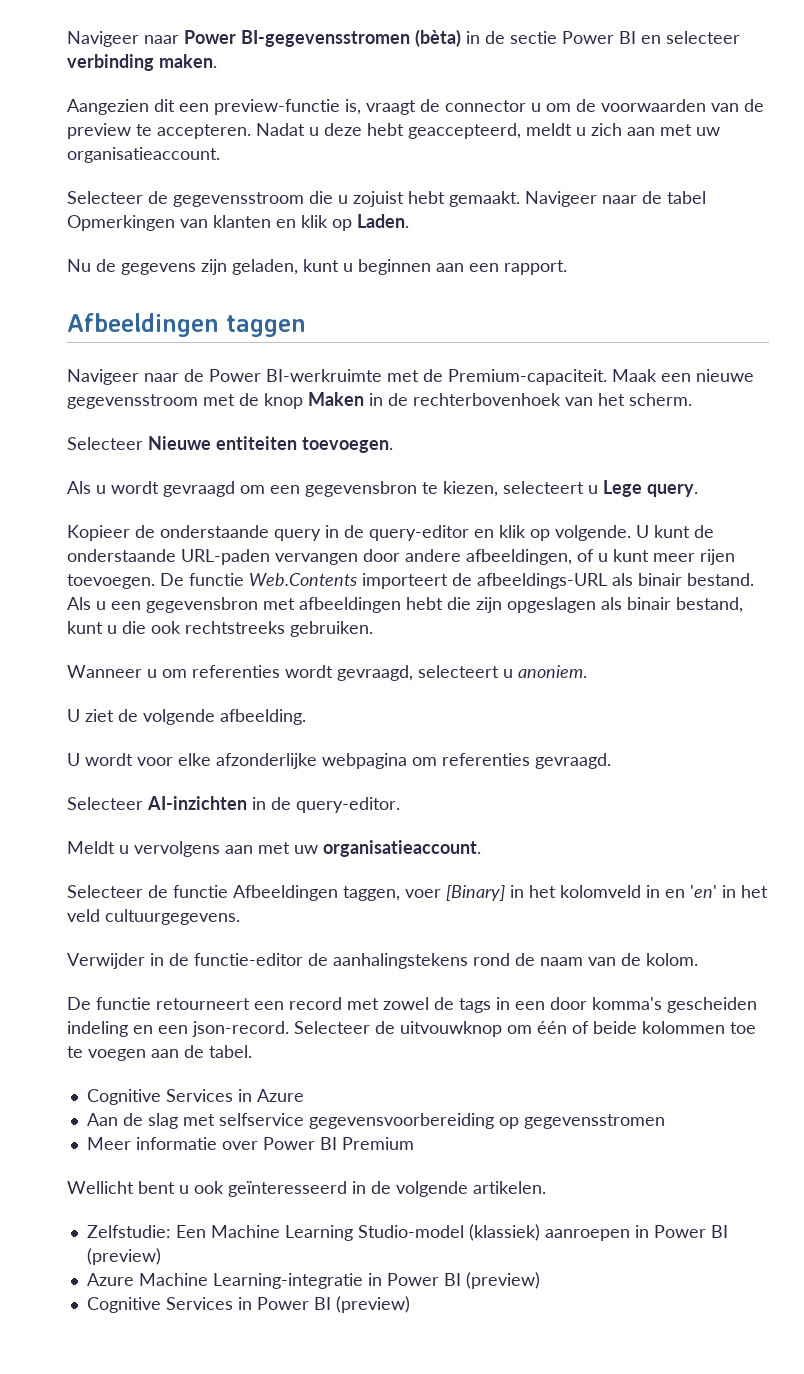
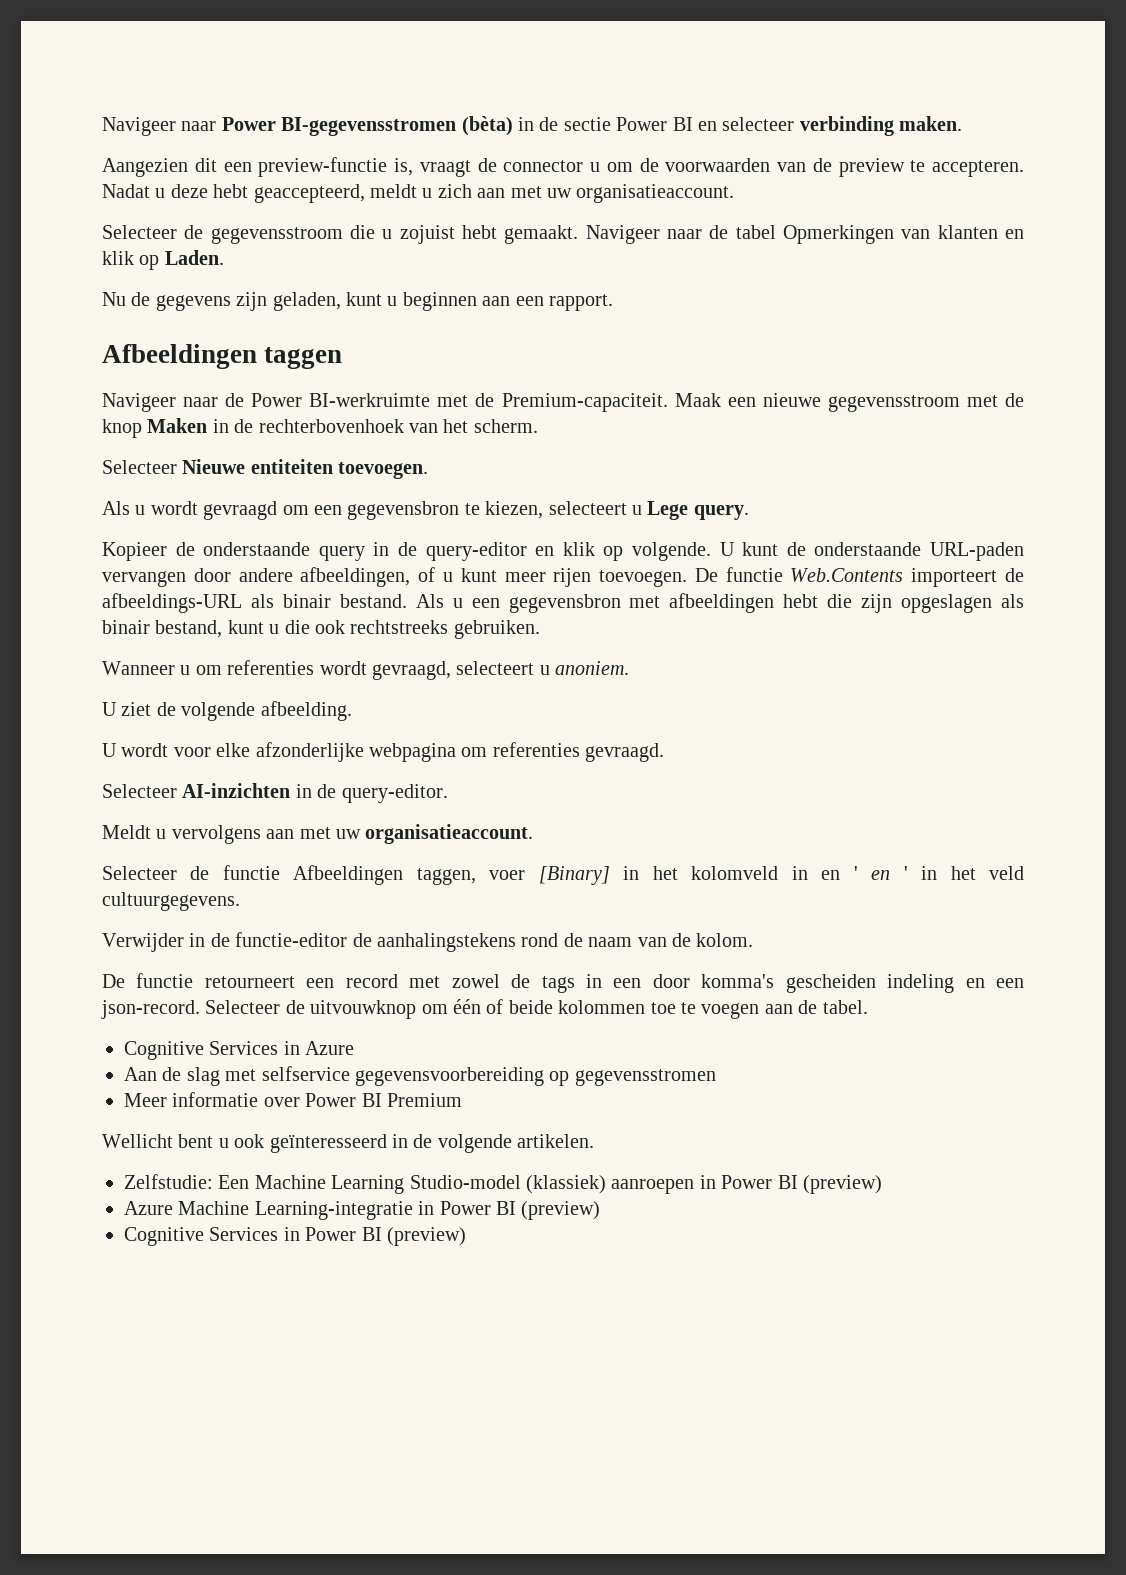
- Selecteer de functie Afbeeldingen taggen, voer [Binary] in het kolomveld in en 'en' in het veld cultuurgegevens.
+ Selecteer de functie Afbeeldingen taggen, voer [Binary] in het kolomveld in en ' en ' in het veld cultuurgegevens.

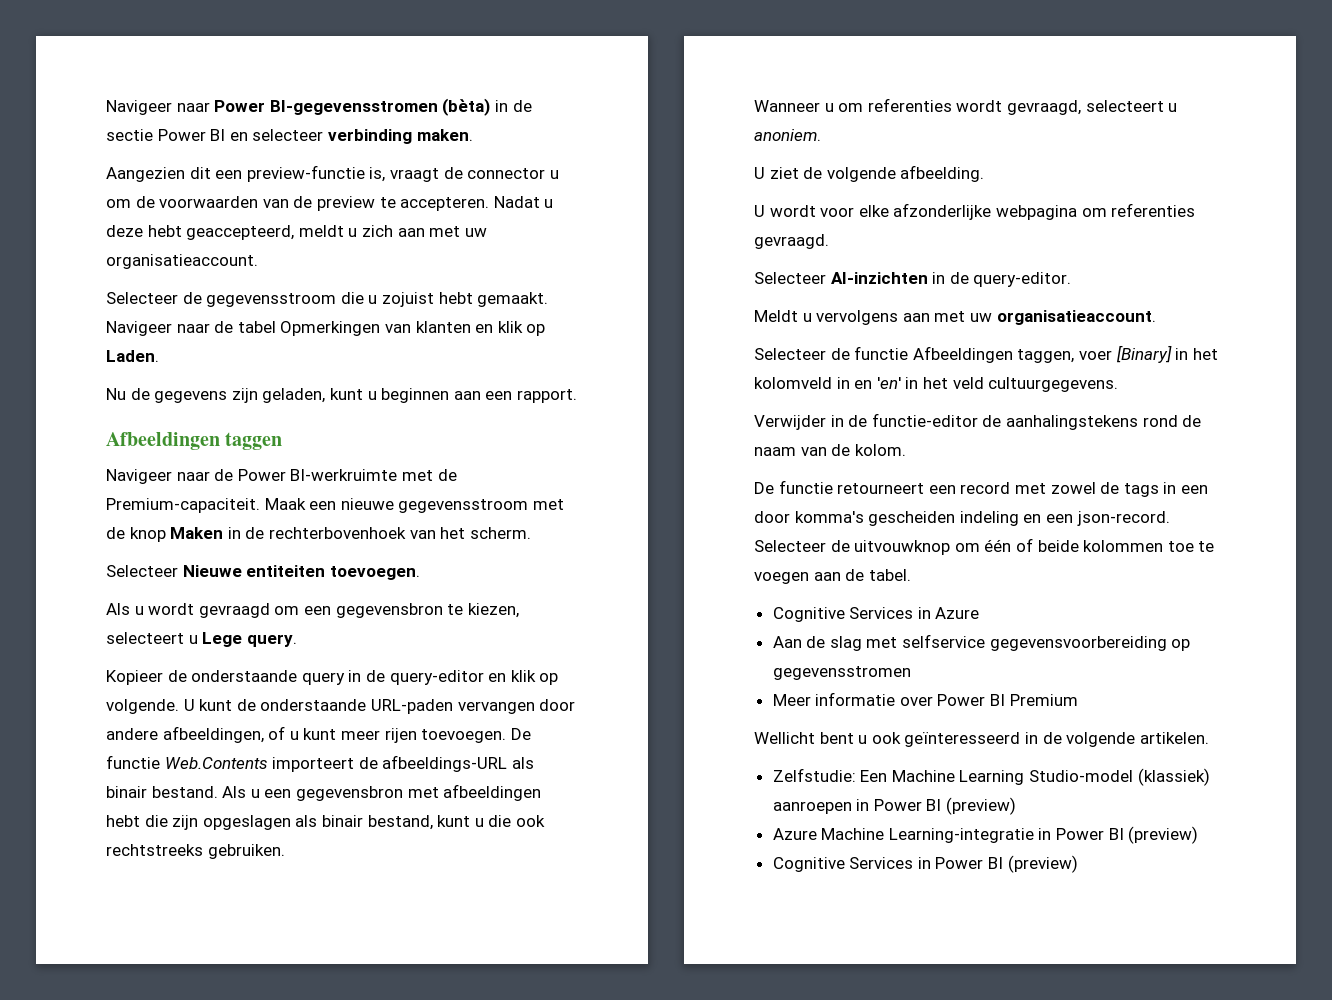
- Selecteer de functie Afbeeldingen taggen, voer [Binary] in het kolomveld in en ' en ' in het veld cultuurgegevens.
+ Selecteer de functie Afbeeldingen taggen, voer [Binary] in het kolomveld in en 'en' in het veld cultuurgegevens.

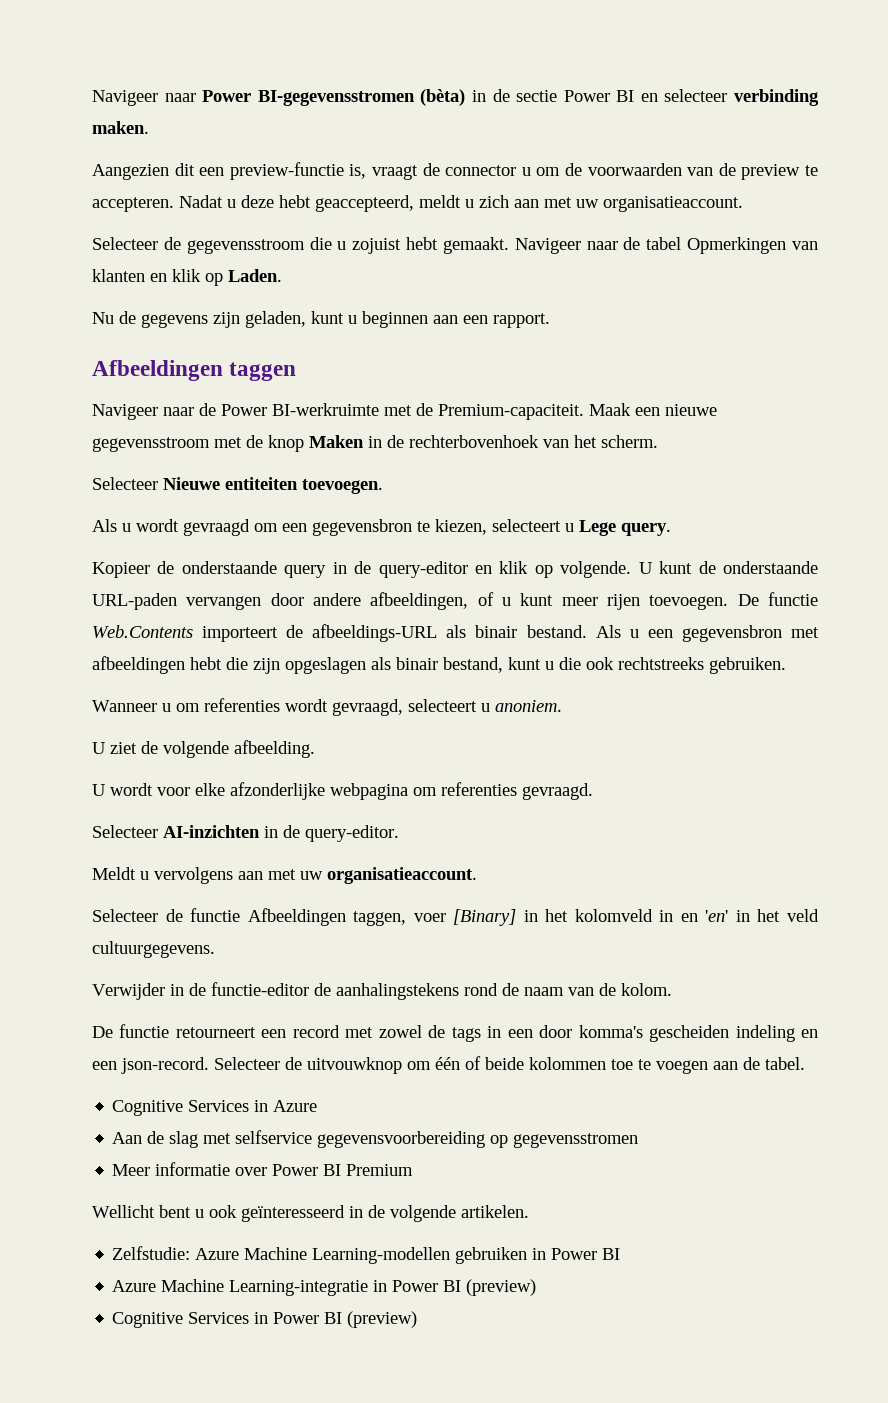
- Zelfstudie: Een Machine Learning Studio-model (klassiek) aanroepen in Power BI (preview)
+ Zelfstudie: Azure Machine Learning-modellen gebruiken in Power BI

